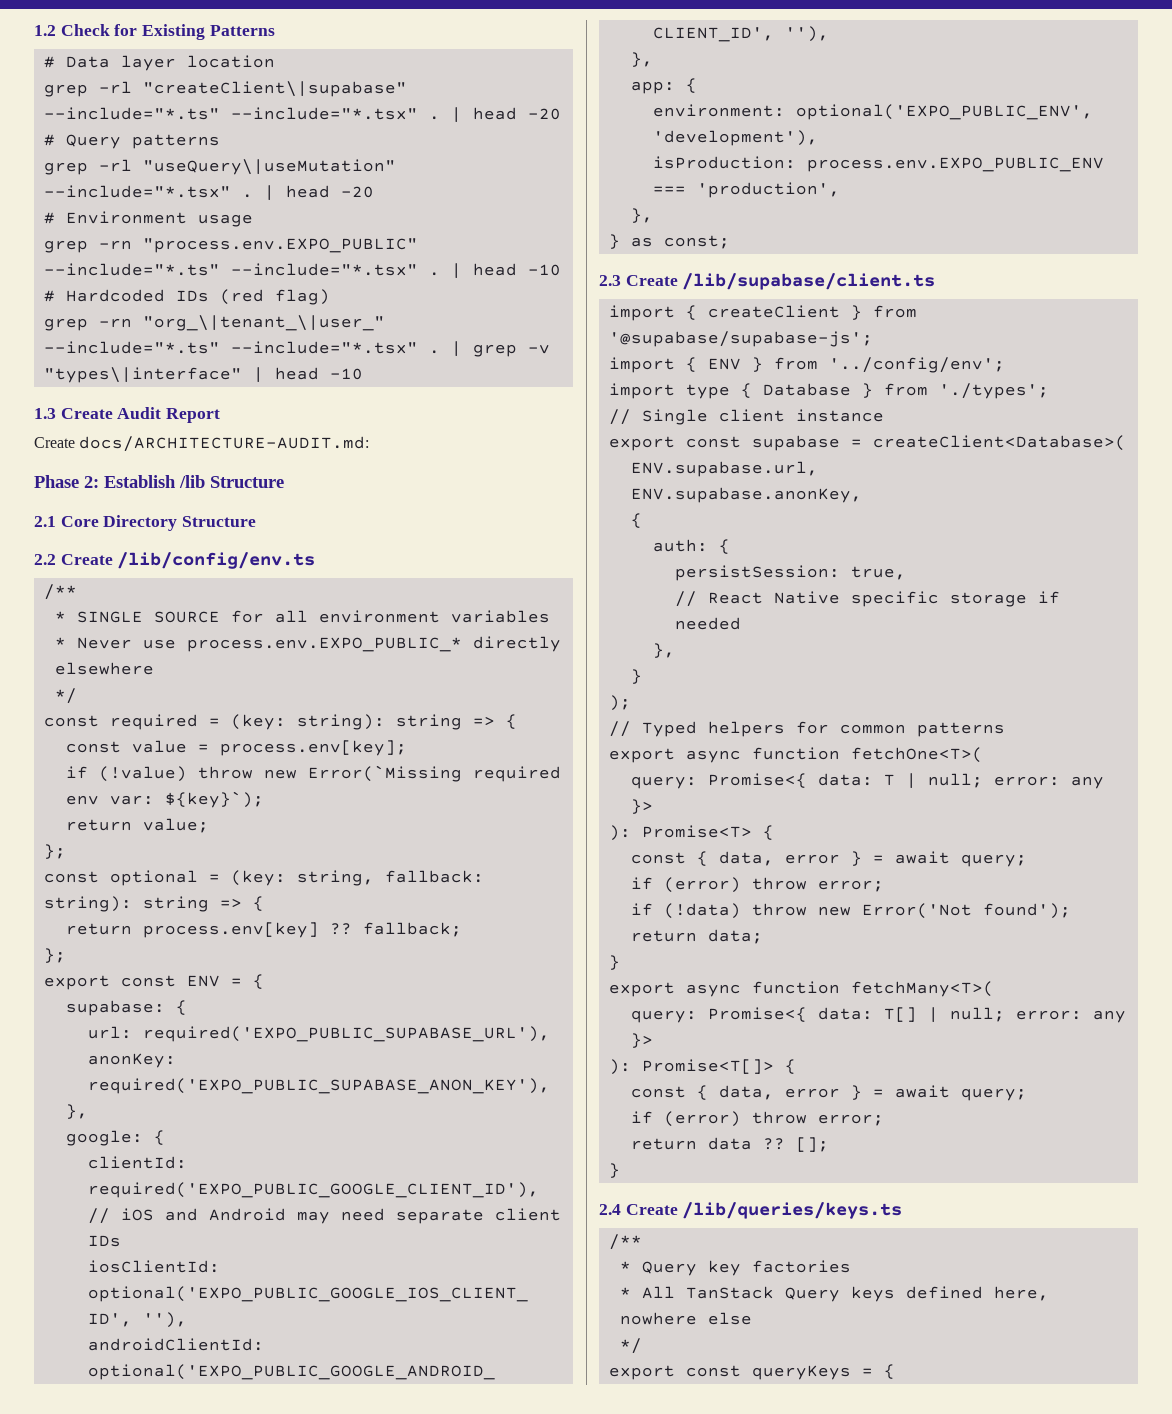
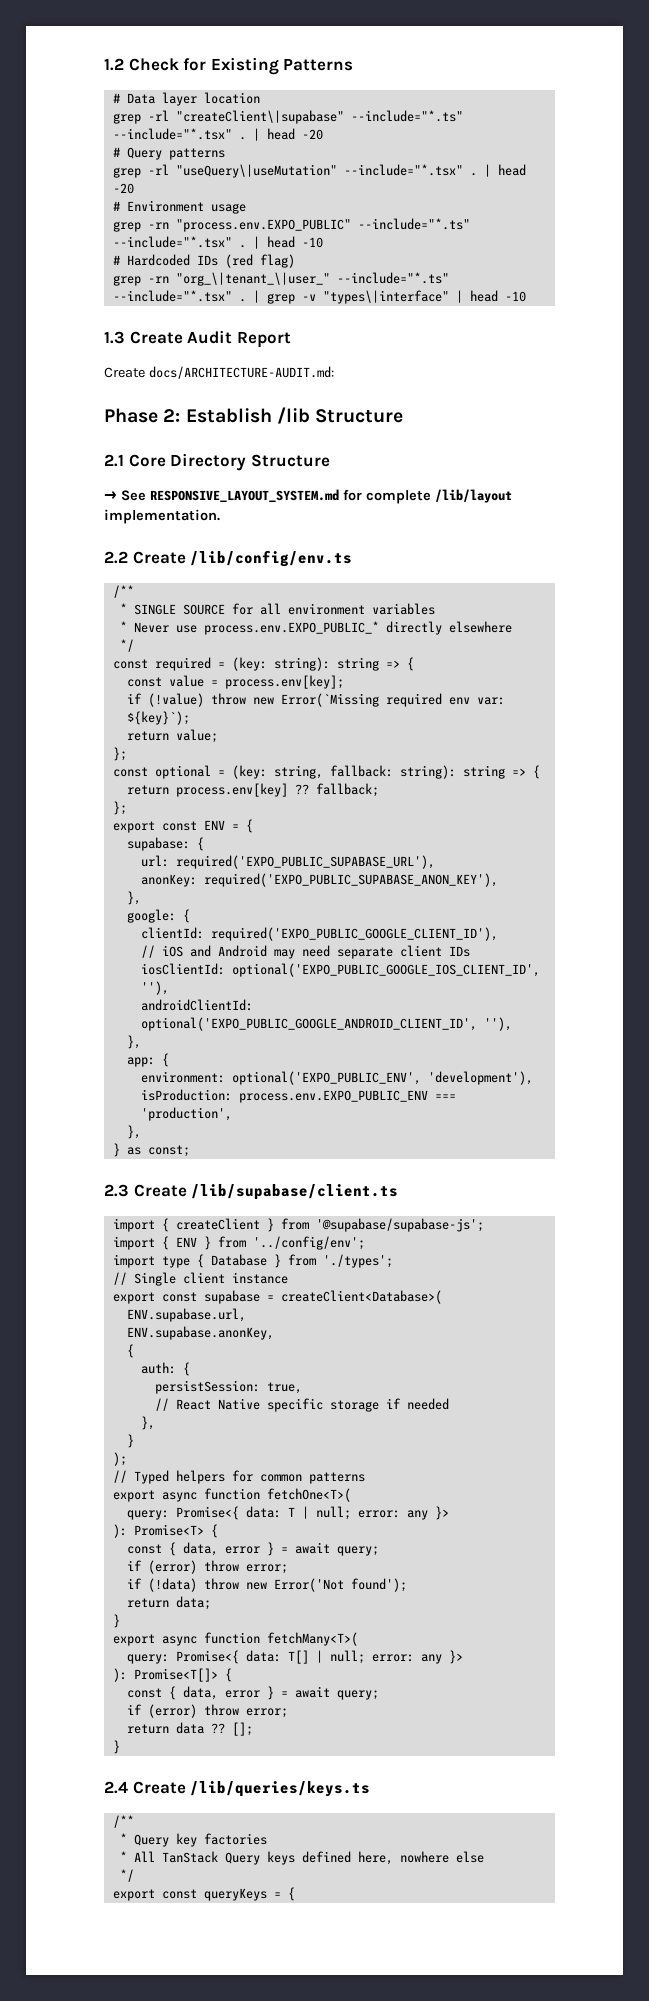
+ → See RESPONSIVE_LAYOUT_SYSTEM.md for complete /lib/layout implementation.

